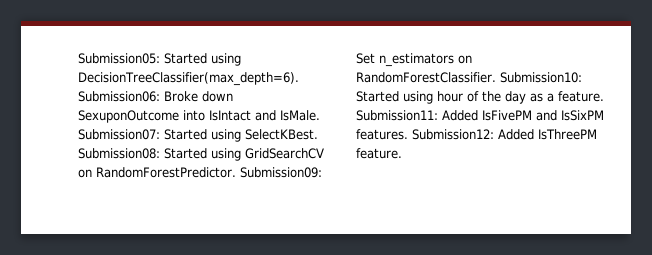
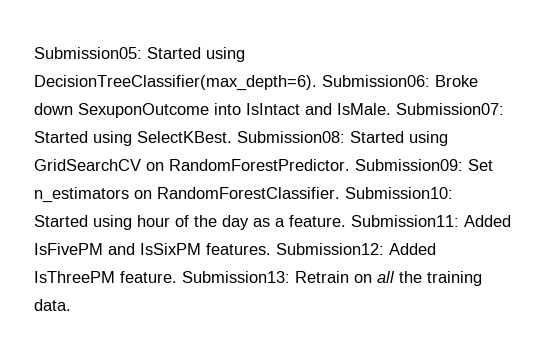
+ Submission13: Retrain on all the training data.

